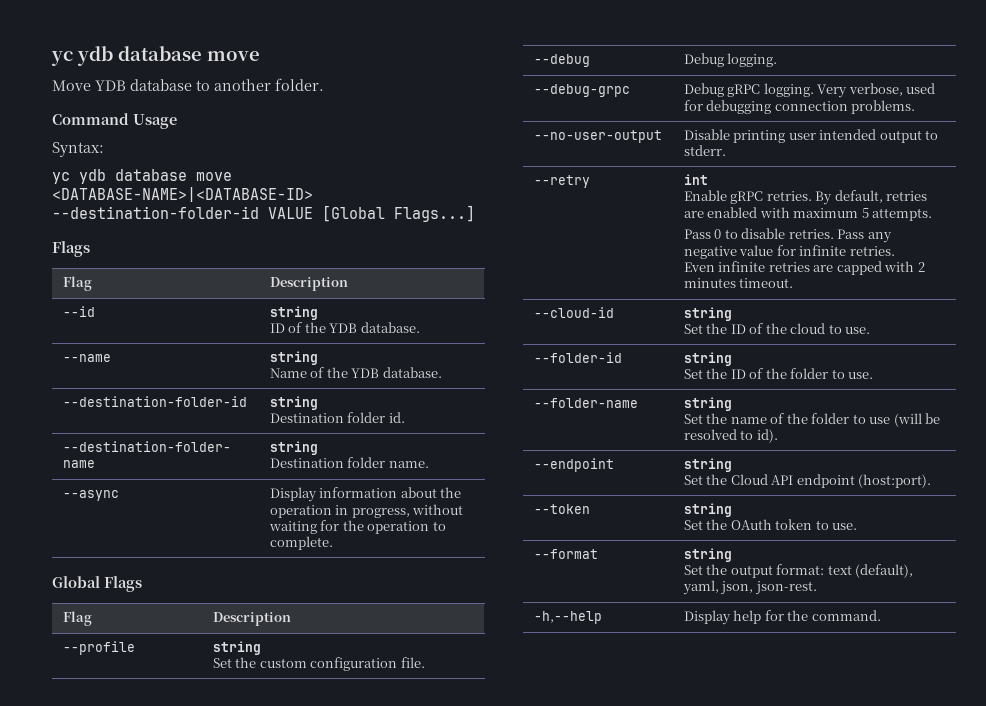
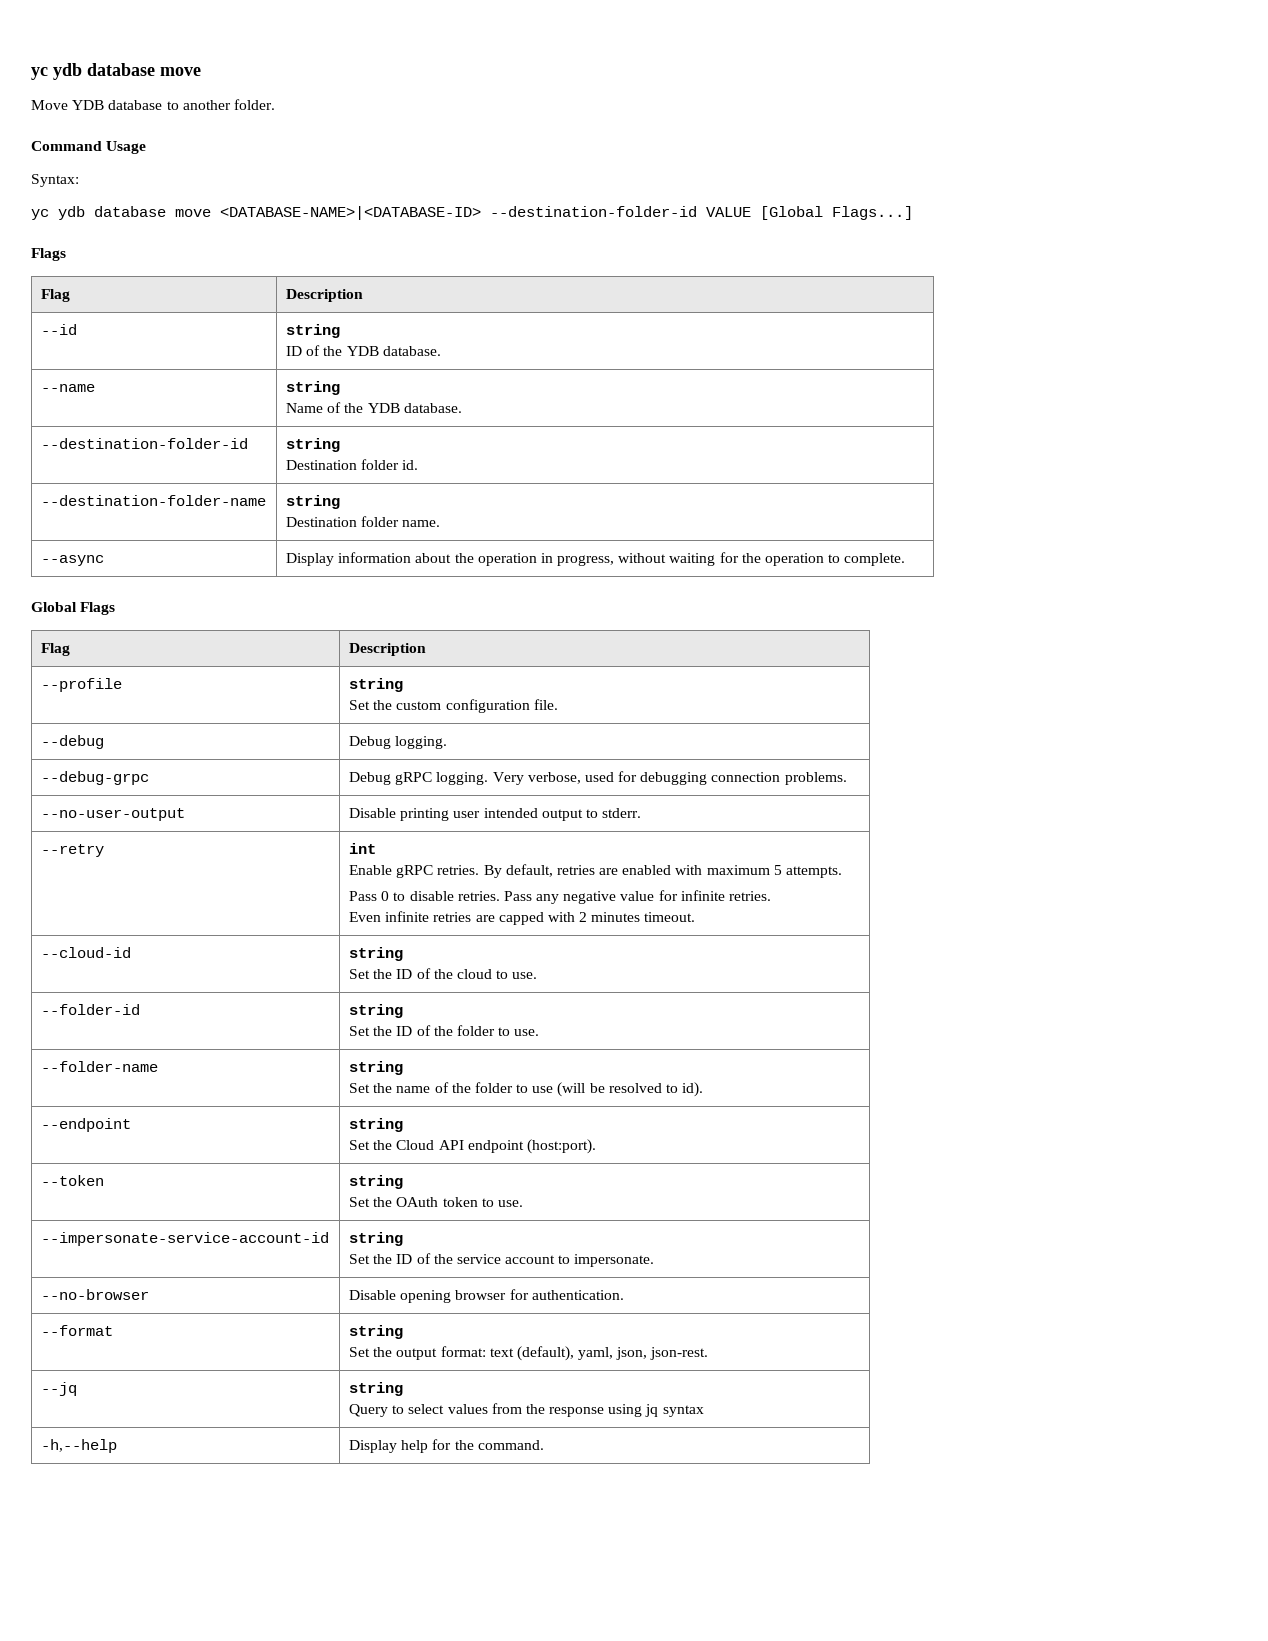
+ --impersonate-service-account-id | string
+ Set the ID of the service account to impersonate.
+ --no-browser | Disable opening browser for authentication.
+ --jq | string
+ Query to select values from the response using jq syntax

